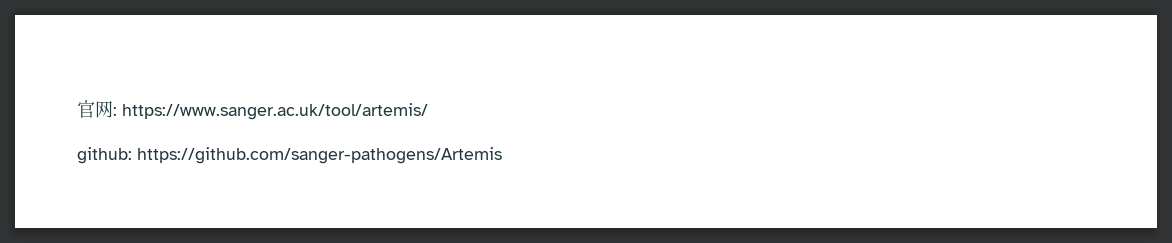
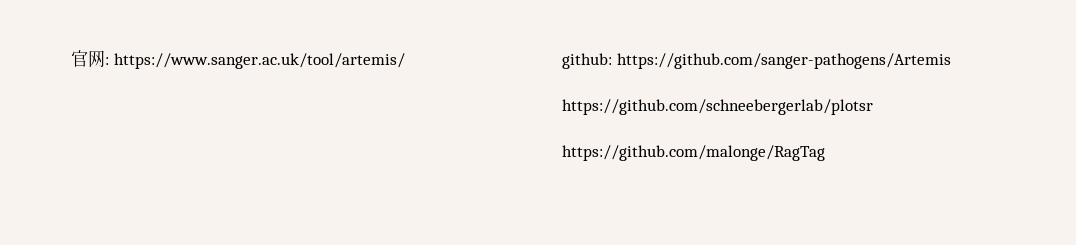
+ https://github.com/schneebergerlab/plotsr
+ https://github.com/malonge/RagTag

